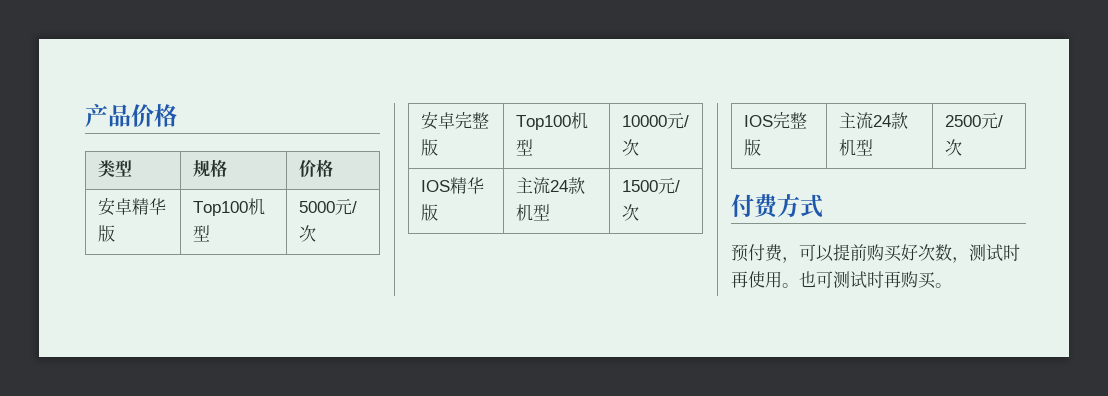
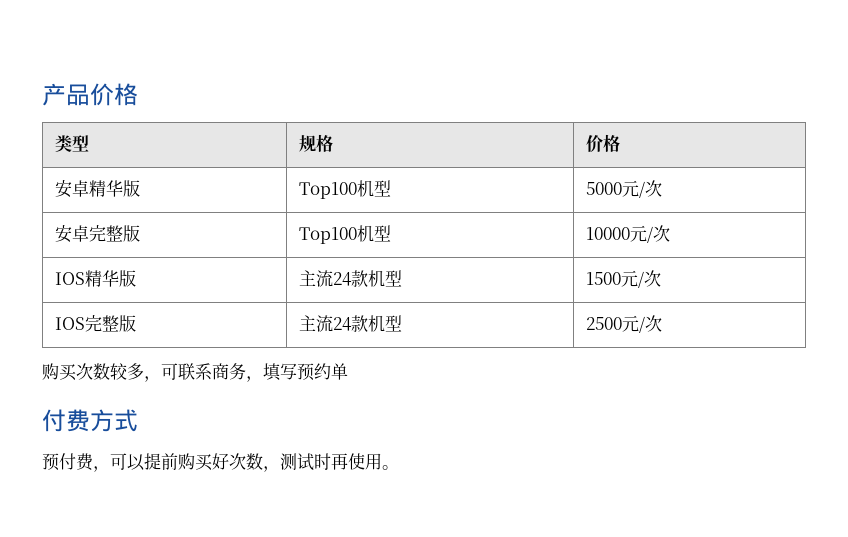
+ 购买次数较多，可联系商务，填写预约单
- 也可测试时再购买。

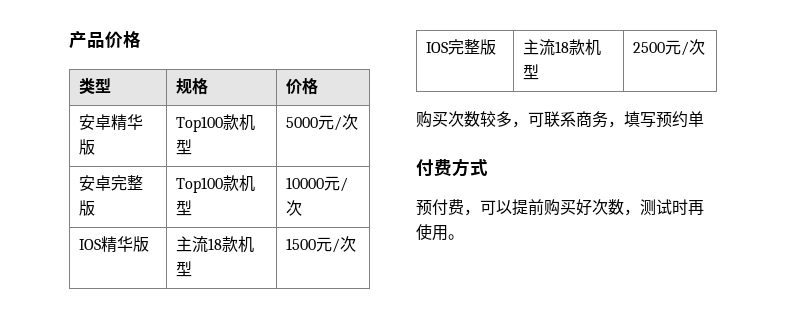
- 安卓精华版 | Top100机型 | 5000元/次
+ 安卓精华版 | Top100款机型 | 5000元/次
- 安卓完整版 | Top100机型 | 10000元/次
+ 安卓完整版 | Top100款机型 | 10000元/次
- IOS精华版 | 主流24款机型 | 1500元/次
+ IOS精华版 | 主流18款机型 | 1500元/次
- IOS完整版 | 主流24款机型 | 2500元/次
+ IOS完整版 | 主流18款机型 | 2500元/次

